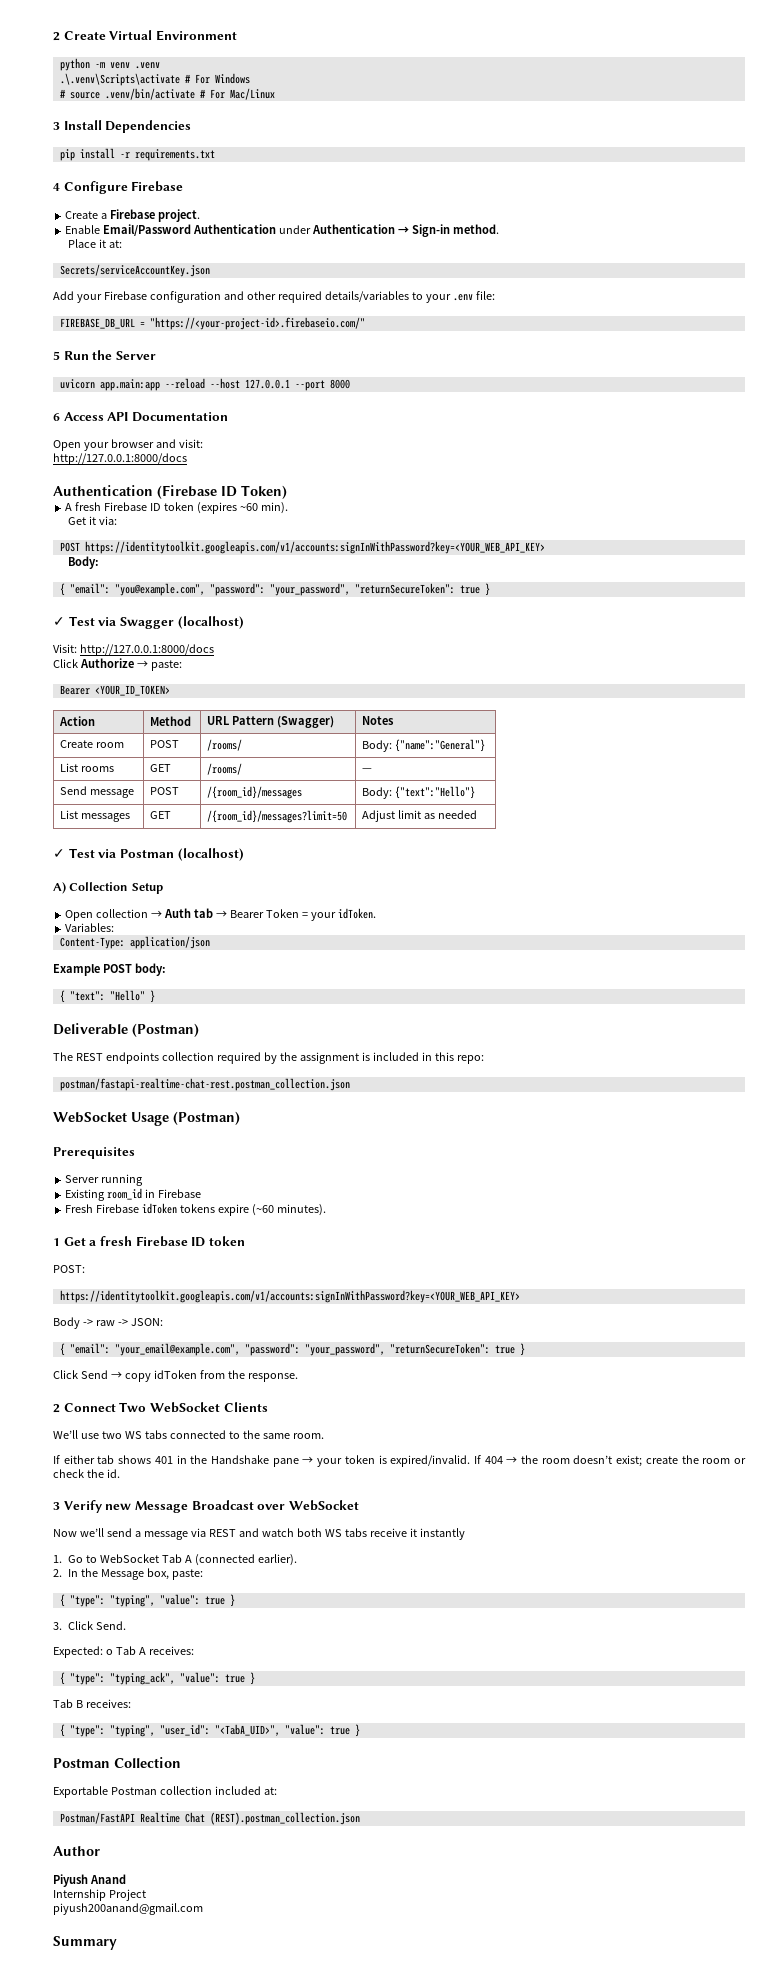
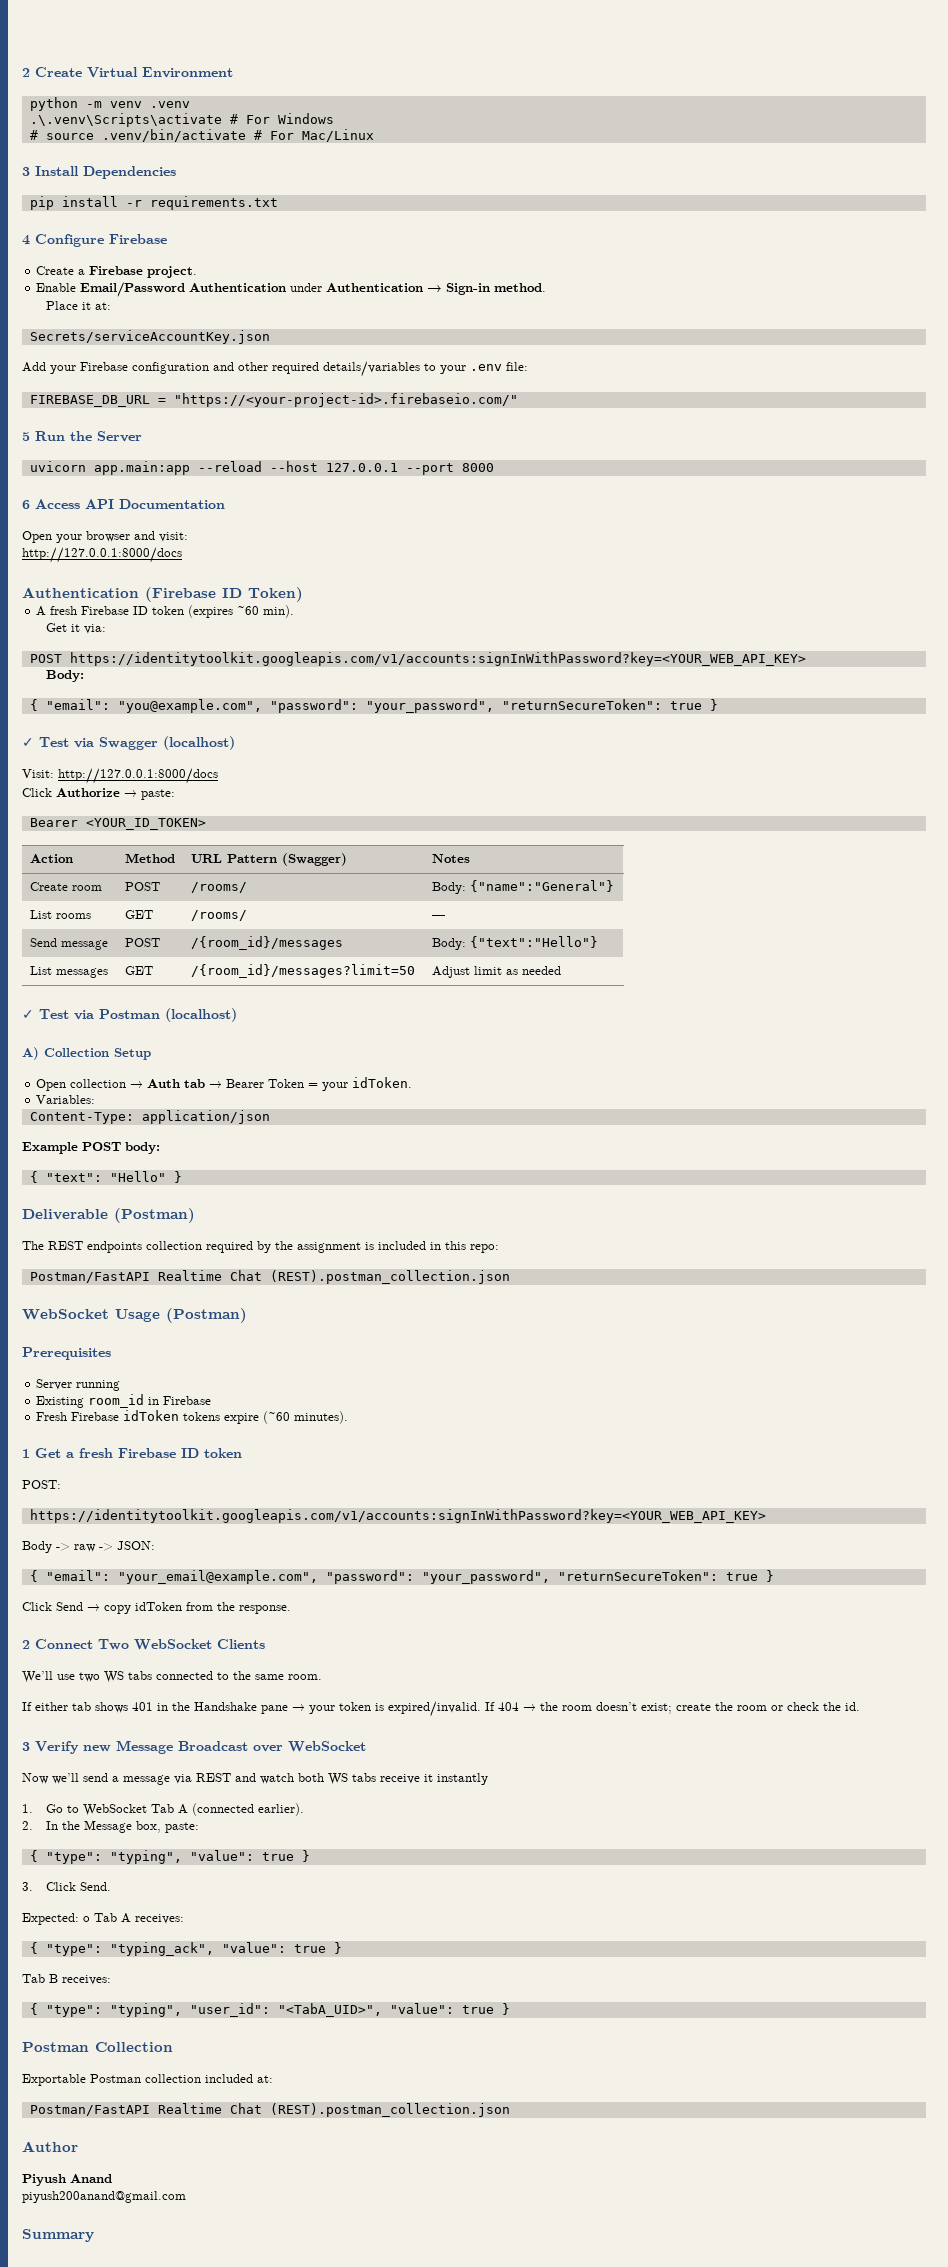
  The REST endpoints collection required by the assignment is included in this repo:
- postman/fastapi-realtime-chat-rest.postman_collection.json
+ Postman/FastAPI Realtime Chat (REST).postman_collection.json
- Internship Project

